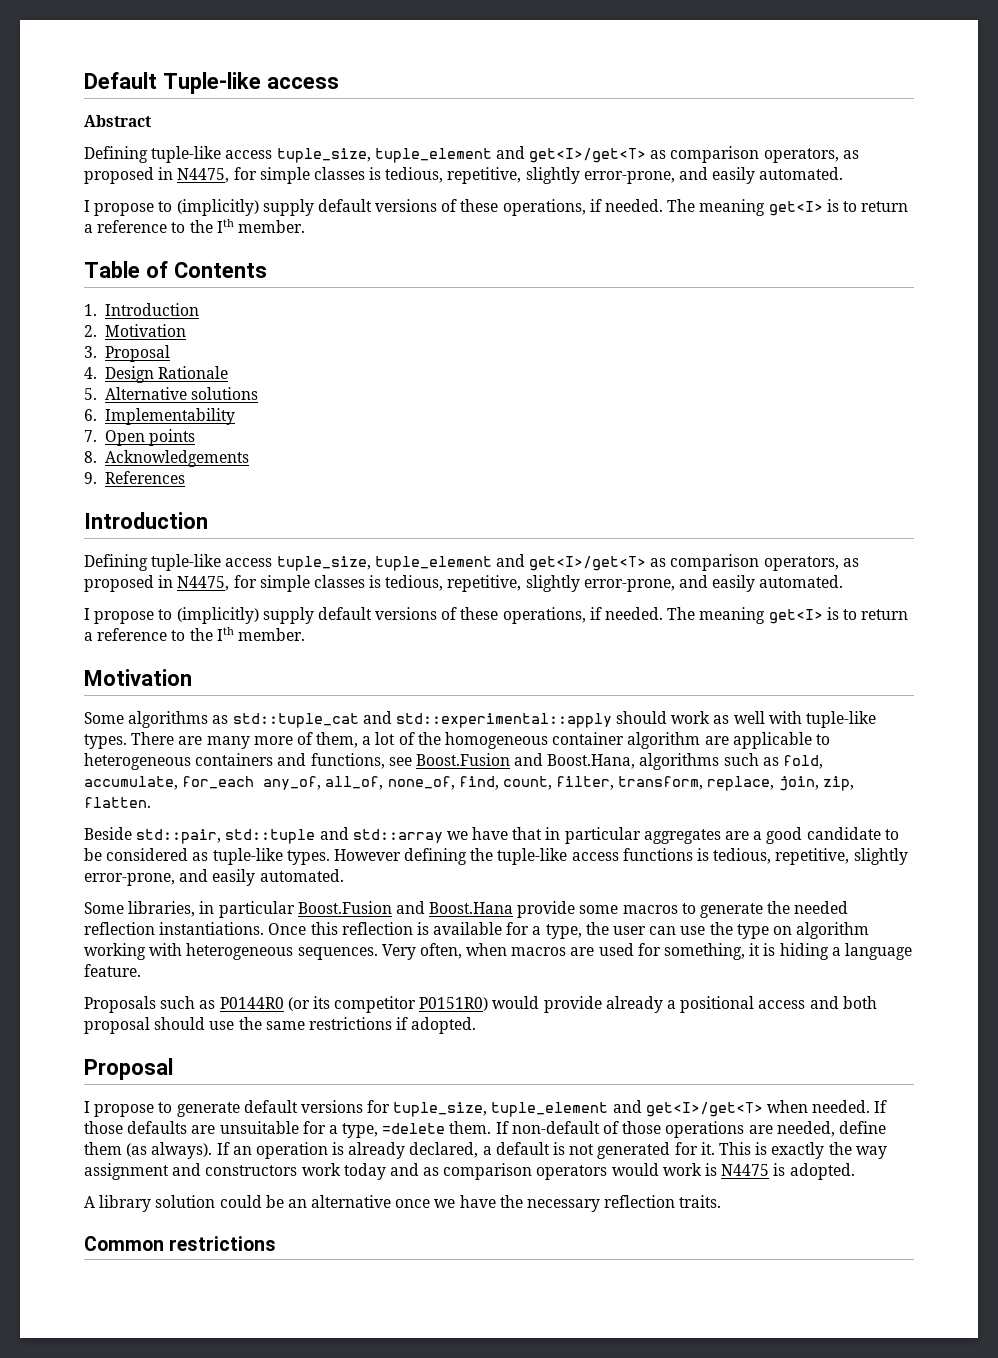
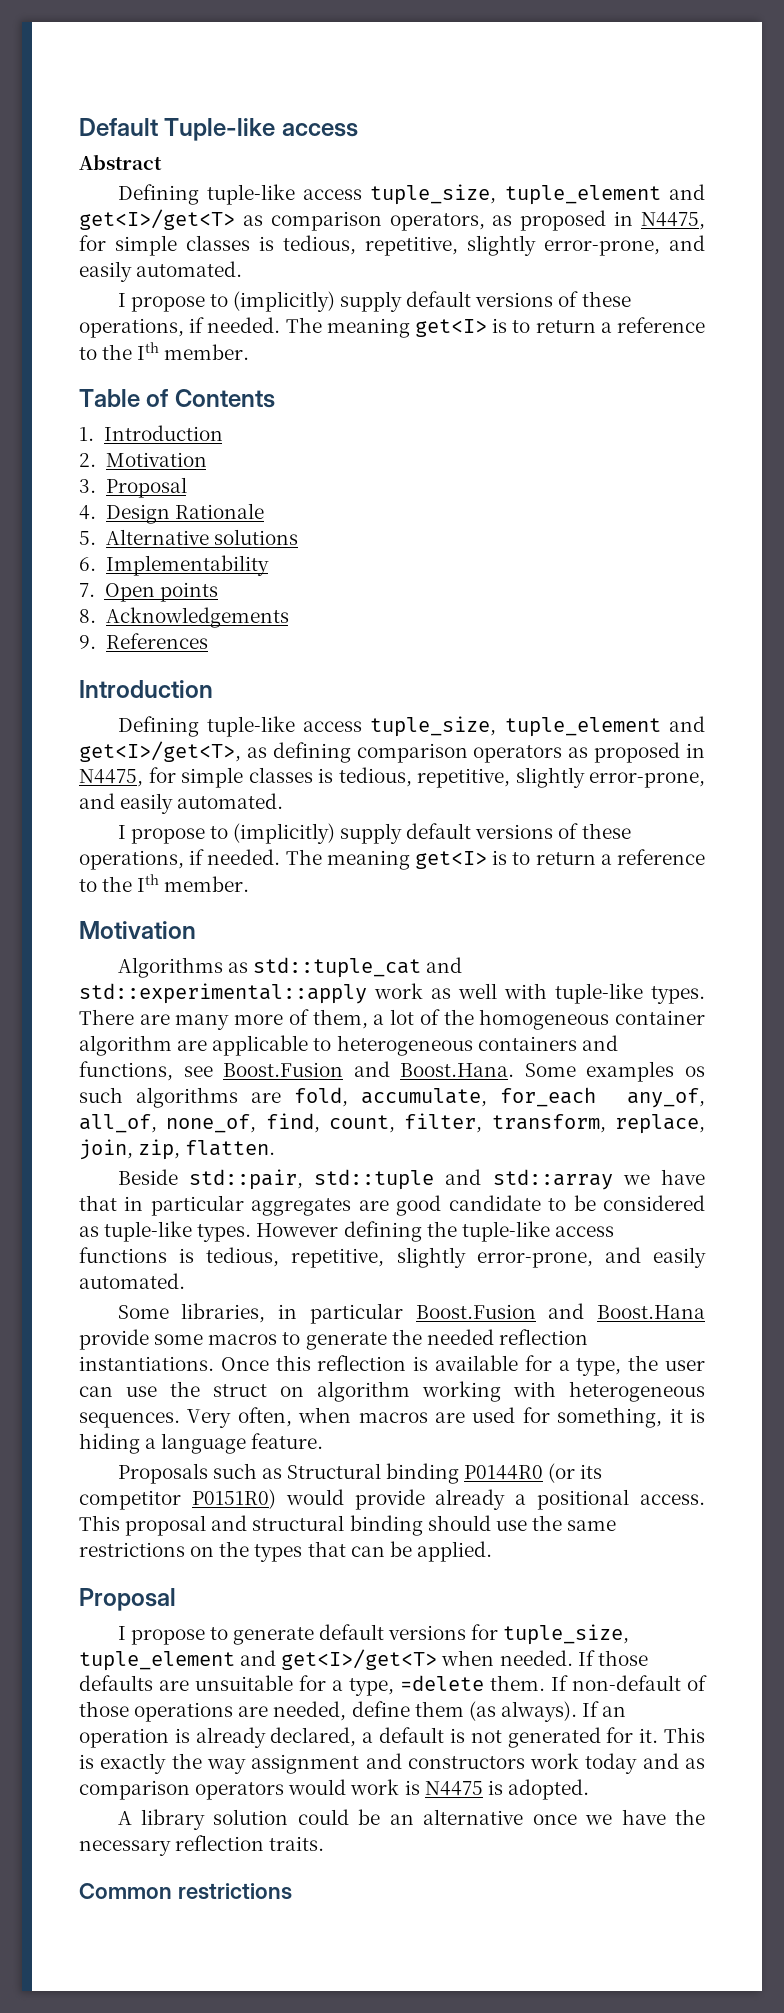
  9. References
  Introduction
- Defining tuple-like access tuple_size, tuple_element and get<I>/get<T> as comparison operators, as proposed in N4475, for simple classes is tedious, repetitive, slightly error-prone, and easily automated.
+ Defining tuple-like access tuple_size, tuple_element and get<I>/get<T>, as defining comparison operators as proposed in N4475, for simple classes is tedious, repetitive, slightly error-prone, and easily automated.
- Some algorithms as std::tuple_cat and std::experimental::apply should work as well with tuple-like types.
+ Algorithms as std::tuple_cat and std::experimental::apply work as well with tuple-like types.
- There are many more of them, a lot of the homogeneous container algorithm are applicable to heterogeneous containers and functions, see Boost.Fusion and Boost.Hana, algorithms such as fold, accumulate, for_each any_of, all_of, none_of, find, count, filter, transform, replace, join, zip, flatten.
+ There are many more of them, a lot of the homogeneous container algorithm are applicable to heterogeneous containers and functions, see Boost.Fusion and Boost.Hana. Some examples os such algorithms are fold, accumulate, for_each any_of, all_of, none_of, find, count, filter, transform, replace, join, zip, flatten.
- Beside std::pair, std::tuple and std::array we have that in particular aggregates are a good candidate to be considered as tuple-like types.
+ Beside std::pair, std::tuple and std::array we have that in particular aggregates are good candidate to be considered as tuple-like types.
- Once this reflection is available for a type, the user can use the type on algorithm working with heterogeneous sequences.
+ Once this reflection is available for a type, the user can use the struct on algorithm working with heterogeneous sequences.
- Proposals such as P0144R0 (or its competitor P0151R0) would provide already a positional access and both proposal should use the same restrictions if adopted.
+ Proposals such as Structural binding P0144R0 (or its competitor P0151R0) would provide already a positional access. This proposal and structural binding should use the same restrictions on the types that can be applied.

